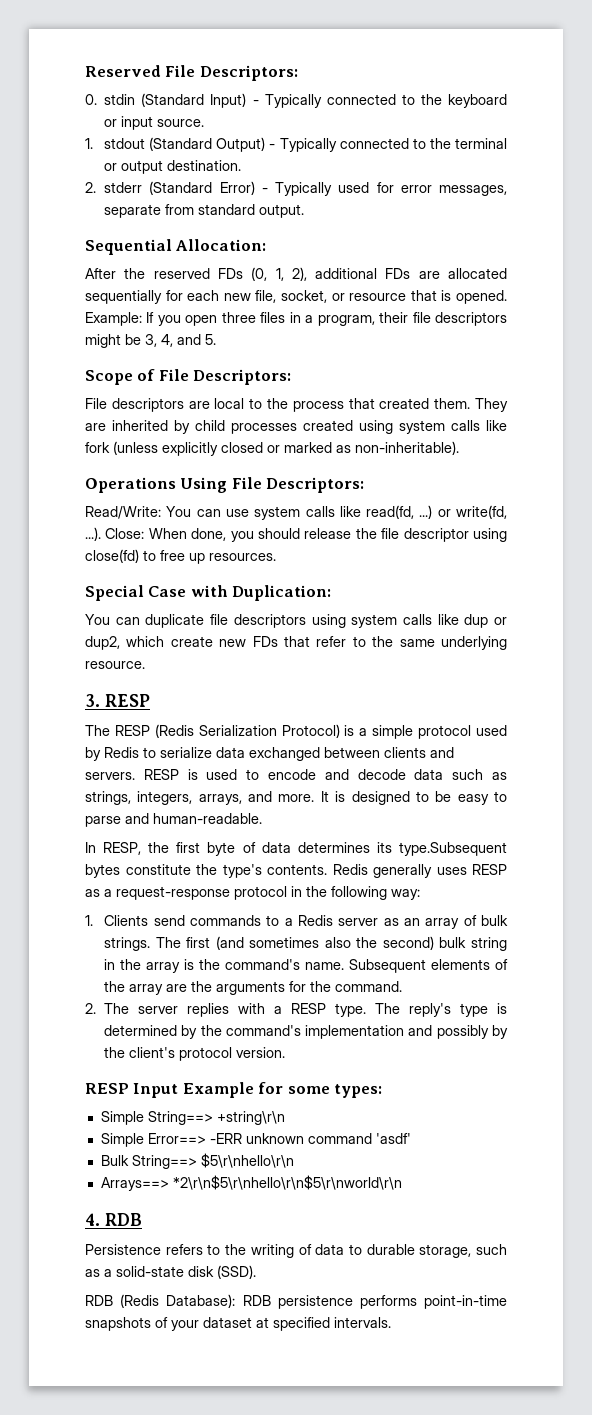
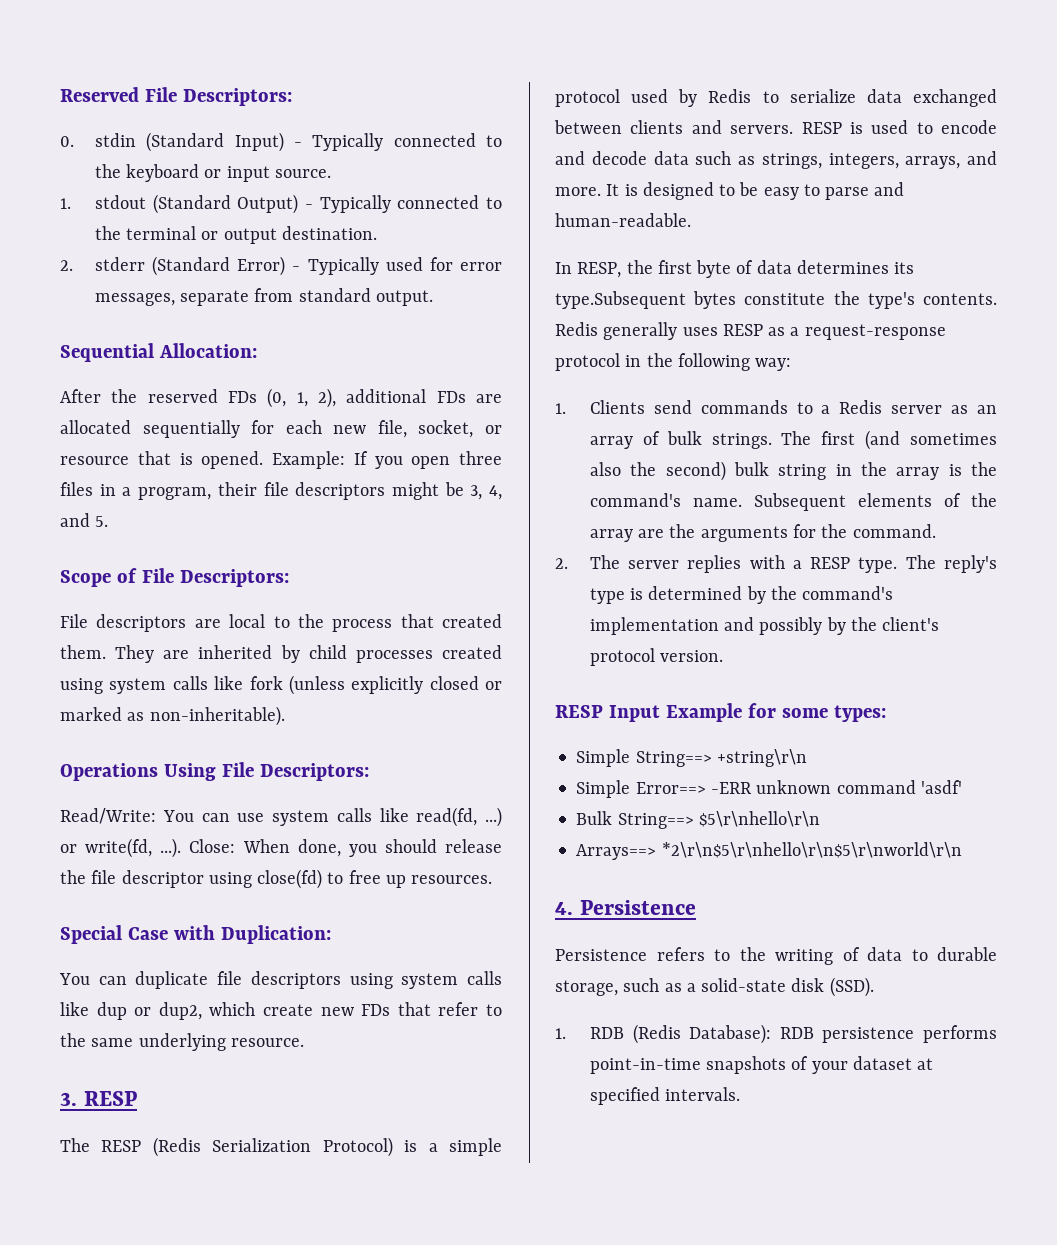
- 4. RDB
+ 4. Persistence
- RDB (Redis Database): RDB persistence performs point-in-time snapshots of your dataset at specified intervals.
+ 1. RDB (Redis Database): RDB persistence performs point-in-time snapshots of your dataset at specified intervals.

